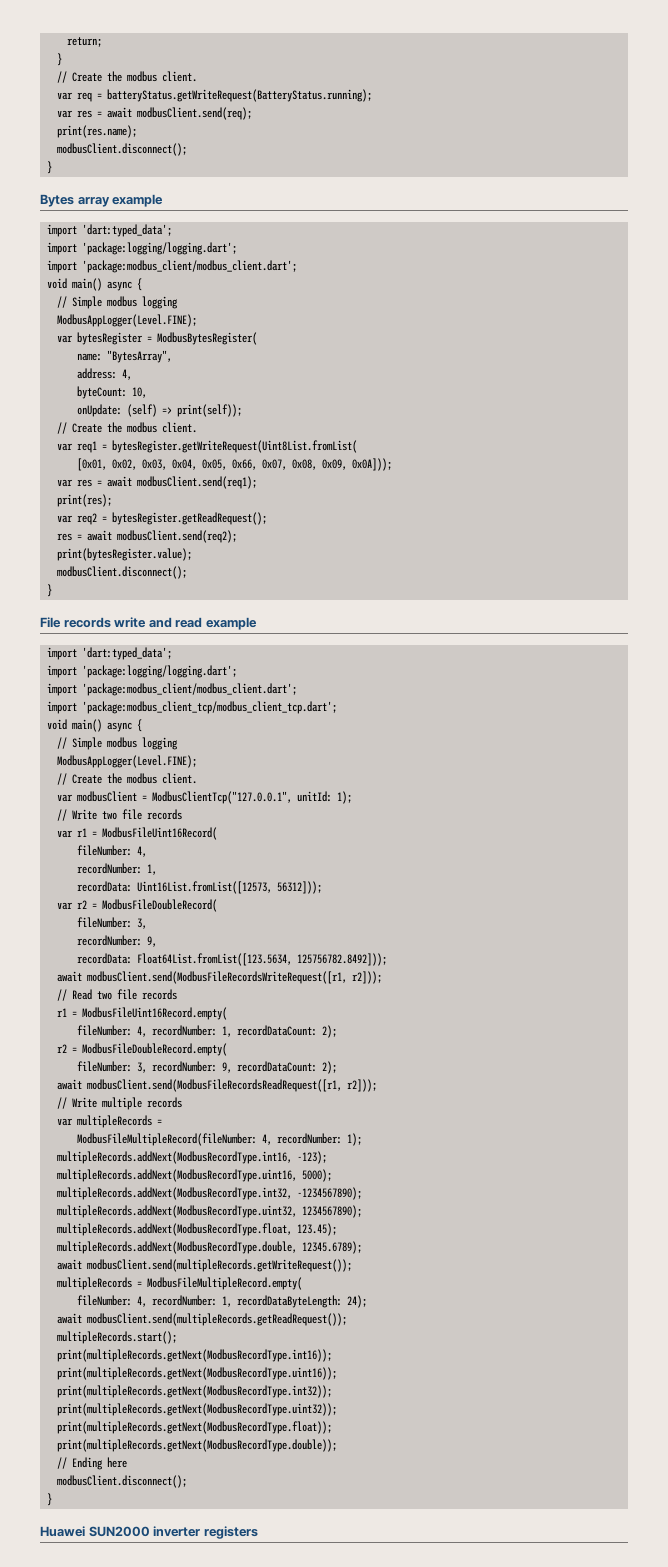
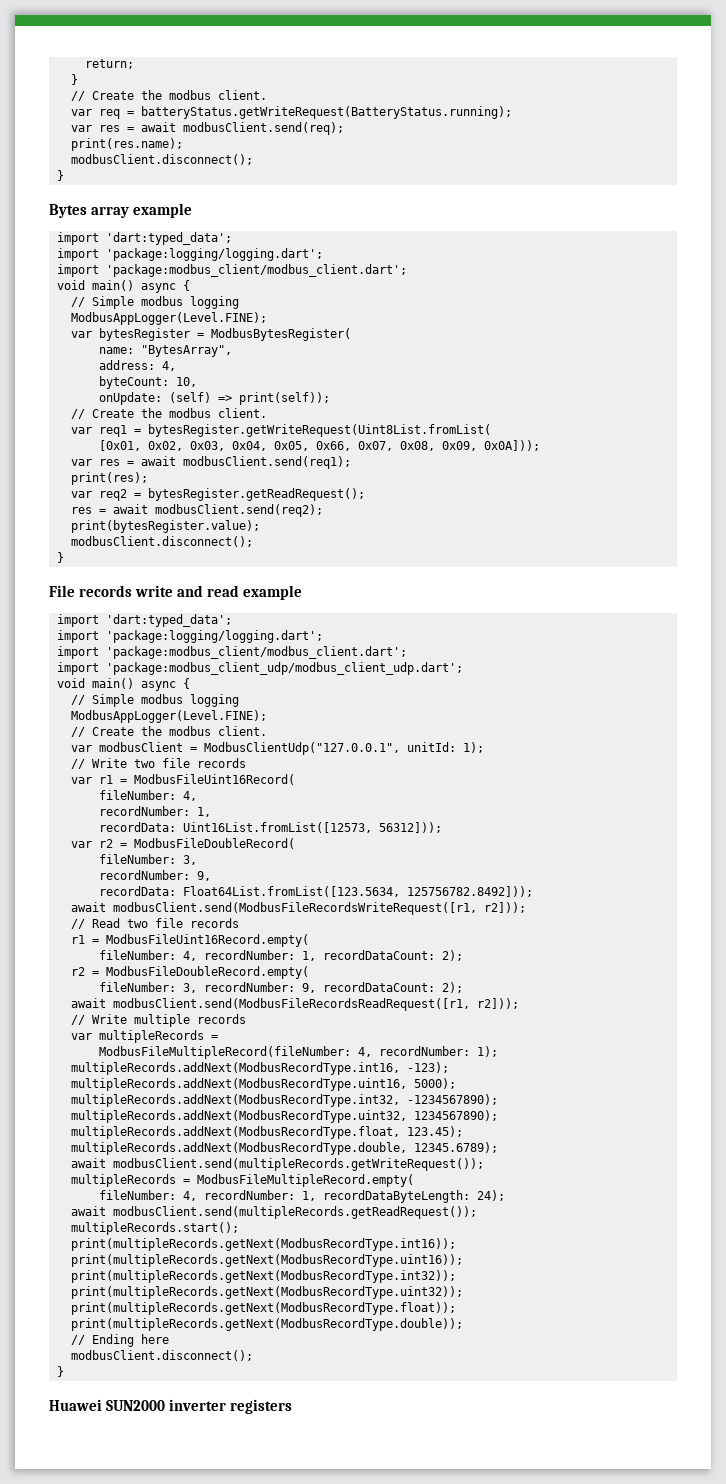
- import 'package:modbus_client_tcp/modbus_client_tcp.dart';
+ import 'package:modbus_client_udp/modbus_client_udp.dart';
- var modbusClient = ModbusClientTcp("127.0.0.1", unitId: 1);
+ var modbusClient = ModbusClientUdp("127.0.0.1", unitId: 1);

